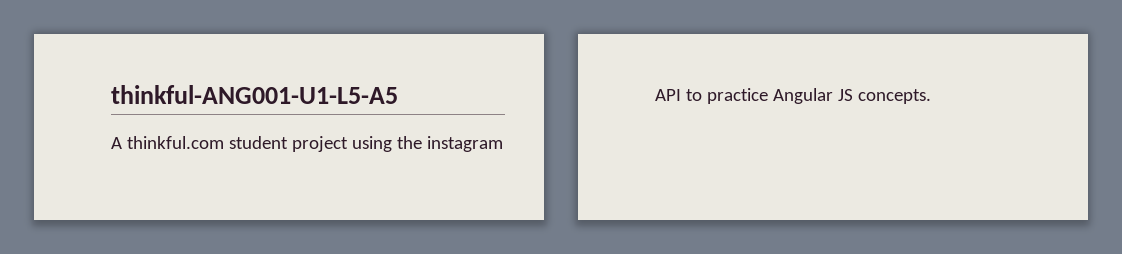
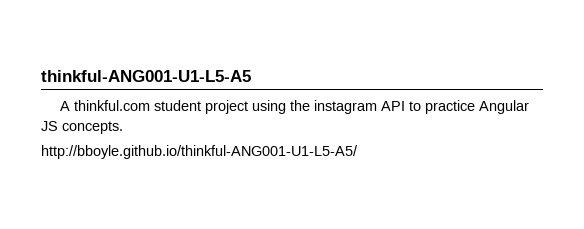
+ http://bboyle.github.io/thinkful-ANG001-U1-L5-A5/

